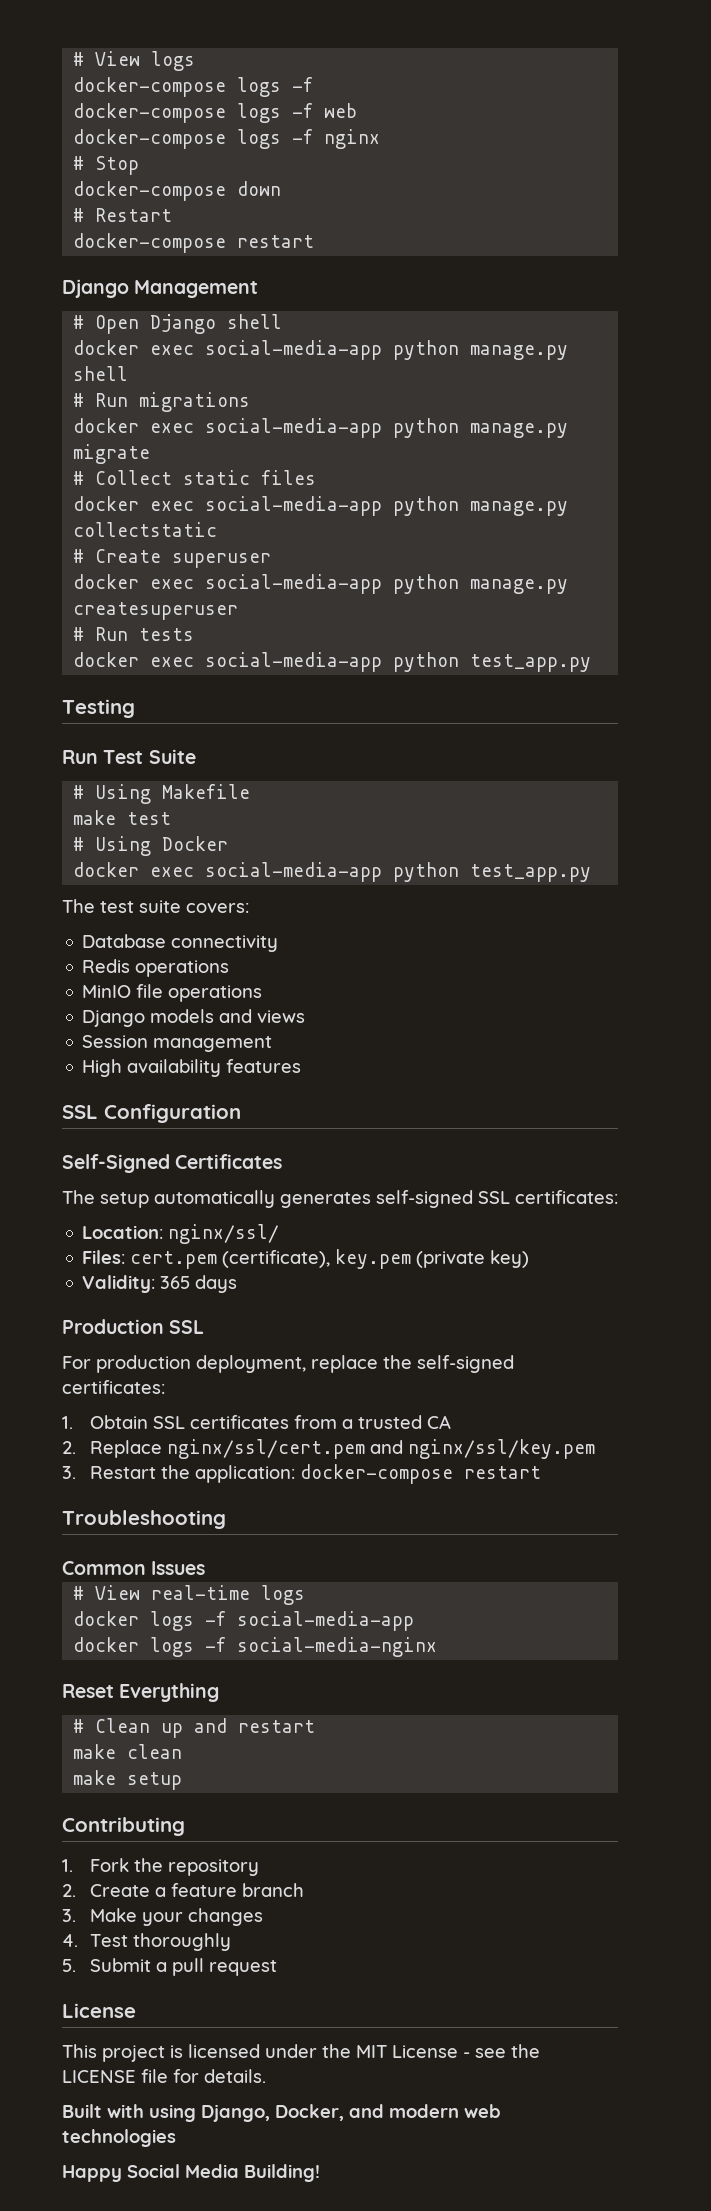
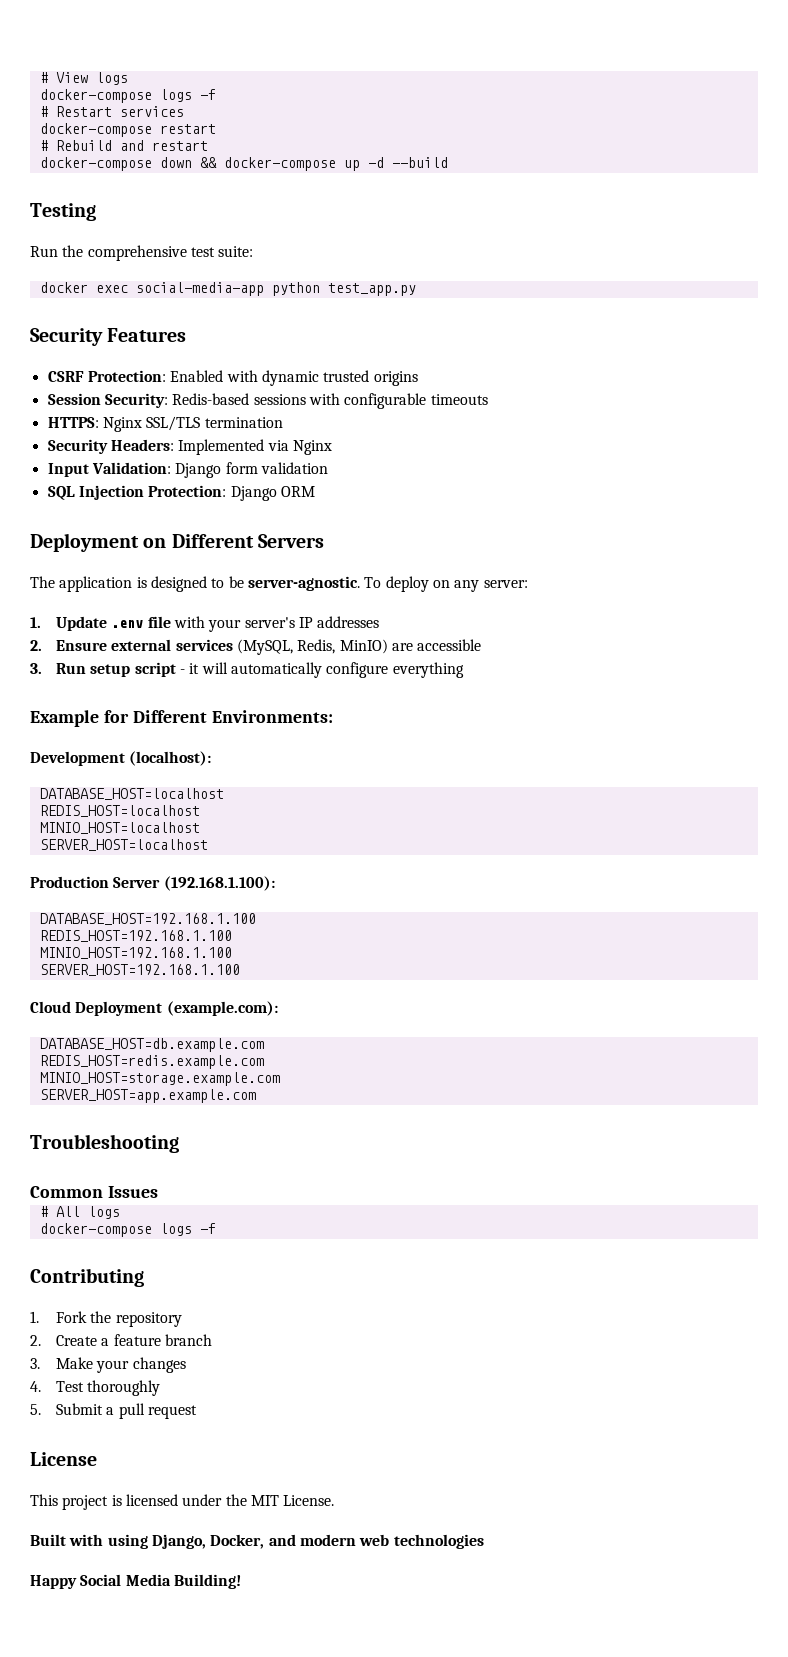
- docker-compose logs -f web
- docker-compose logs -f nginx
- # Stop
- docker-compose down
- # Restart
+ # Restart services
  docker-compose restart
- Django Management
- # Open Django shell
- docker exec social-media-app python manage.py shell
- # Run migrations
- docker exec social-media-app python manage.py migrate
- # Collect static files
- docker exec social-media-app python manage.py collectstatic
- # Create superuser
- docker exec social-media-app python manage.py createsuperuser
- # Run tests
+ # Rebuild and restart
+ docker-compose down && docker-compose up -d --build
+ Testing
+ Run the comprehensive test suite:
  docker exec social-media-app python test_app.py
- Testing
- Run Test Suite
- # Using Makefile
- make test
- # Using Docker
- docker exec social-media-app python test_app.py
- The test suite covers:
- Database connectivity
- Redis operations
- MinIO file operations
- Django models and views
- Session management
- High availability features
- SSL Configuration
- Self-Signed Certificates
- The setup automatically generates self-signed SSL certificates:
- Location: nginx/ssl/
- Files: cert.pem (certificate), key.pem (private key)
- Validity: 365 days
- Production SSL
- For production deployment, replace the self-signed certificates:
- 1. Obtain SSL certificates from a trusted CA
- 2. Replace nginx/ssl/cert.pem and nginx/ssl/key.pem
- 3. Restart the application: docker-compose restart
+ Security Features
+ CSRF Protection: Enabled with dynamic trusted origins
+ Session Security: Redis-based sessions with configurable timeouts
+ HTTPS: Nginx SSL/TLS termination
+ Security Headers: Implemented via Nginx
+ Input Validation: Django form validation
+ SQL Injection Protection: Django ORM
+ Deployment on Different Servers
+ The application is designed to be server-agnostic. To deploy on any server:
+ 1. Update .env file with your server's IP addresses
+ 2. Ensure external services (MySQL, Redis, MinIO) are accessible
+ 3. Run setup script - it will automatically configure everything
+ Example for Different Environments:
+ Development (localhost):
+ DATABASE_HOST=localhost
+ REDIS_HOST=localhost
+ MINIO_HOST=localhost
+ SERVER_HOST=localhost
+ Production Server (192.168.1.100):
+ DATABASE_HOST=192.168.1.100
+ REDIS_HOST=192.168.1.100
+ MINIO_HOST=192.168.1.100
+ SERVER_HOST=192.168.1.100
+ Cloud Deployment (example.com):
+ DATABASE_HOST=db.example.com
+ REDIS_HOST=redis.example.com
+ MINIO_HOST=storage.example.com
+ SERVER_HOST=app.example.com
- # View real-time logs
- docker logs -f social-media-app
- docker logs -f social-media-nginx
- Reset Everything
- # Clean up and restart
- make clean
- make setup
+ # All logs
+ docker-compose logs -f
- This project is licensed under the MIT License - see the LICENSE file for details.
+ This project is licensed under the MIT License.

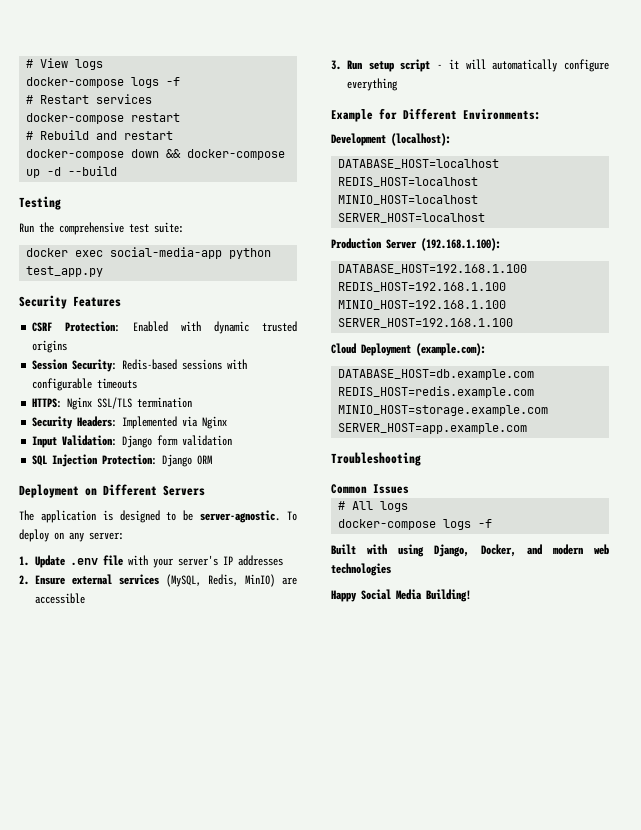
- Contributing
- 1. Fork the repository
- 2. Create a feature branch
- 3. Make your changes
- 4. Test thoroughly
- 5. Submit a pull request
- License
- This project is licensed under the MIT License.

